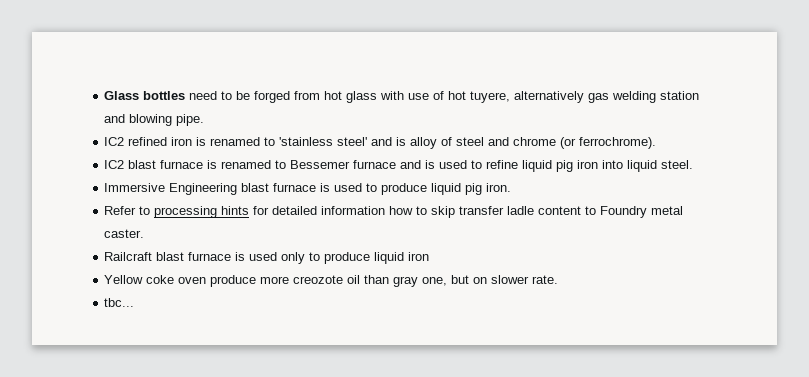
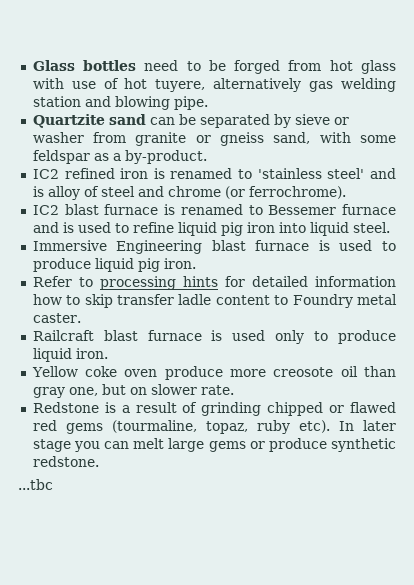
+ Quartzite sand can be separated by sieve or washer from granite or gneiss sand, with some feldspar as a by-product.
- Railcraft blast furnace is used only to produce liquid iron
+ Railcraft blast furnace is used only to produce liquid iron.
- Yellow coke oven produce more creozote oil than gray one, but on slower rate.
+ Yellow coke oven produce more creosote oil than gray one, but on slower rate.
- tbc...
+ Redstone is a result of grinding chipped or flawed red gems (tourmaline, topaz, ruby etc). In later stage you can melt large gems or produce synthetic redstone.
+ ...tbc

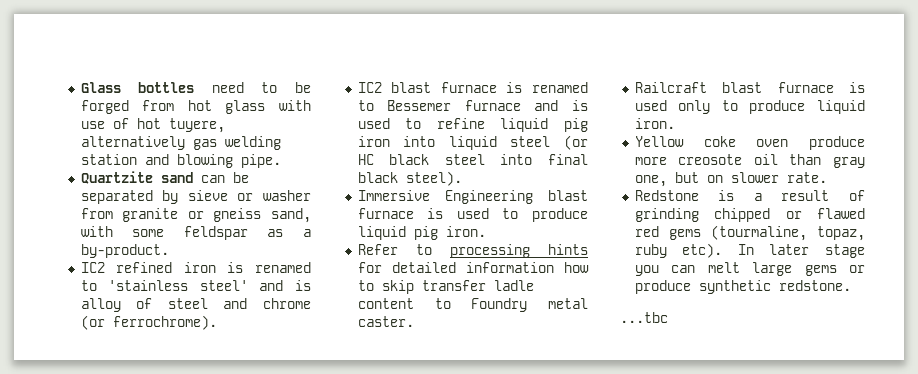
- IC2 blast furnace is renamed to Bessemer furnace and is used to refine liquid pig iron into liquid steel.
+ IC2 blast furnace is renamed to Bessemer furnace and is used to refine liquid pig iron into liquid steel (or HC black steel into final black steel).

